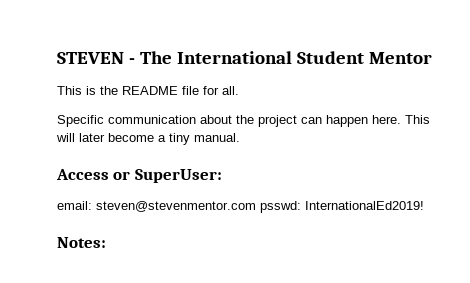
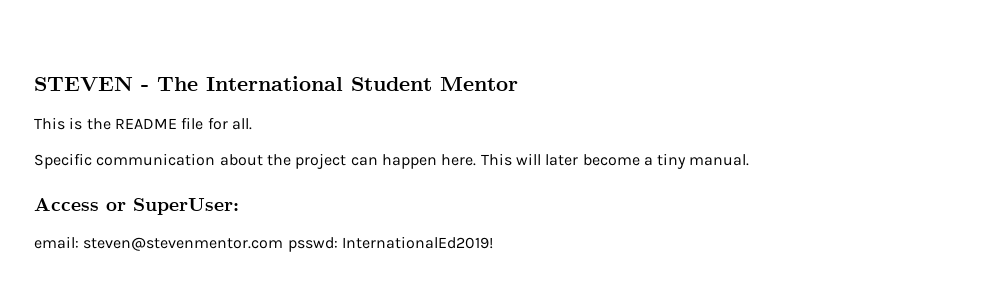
- Notes:

